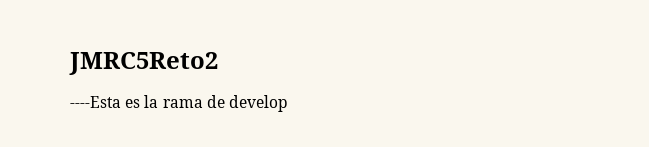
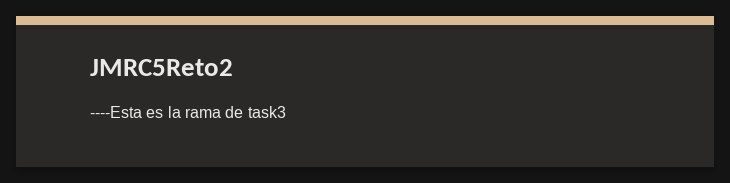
- ----Esta es la rama de develop
+ ----Esta es la rama de task3

